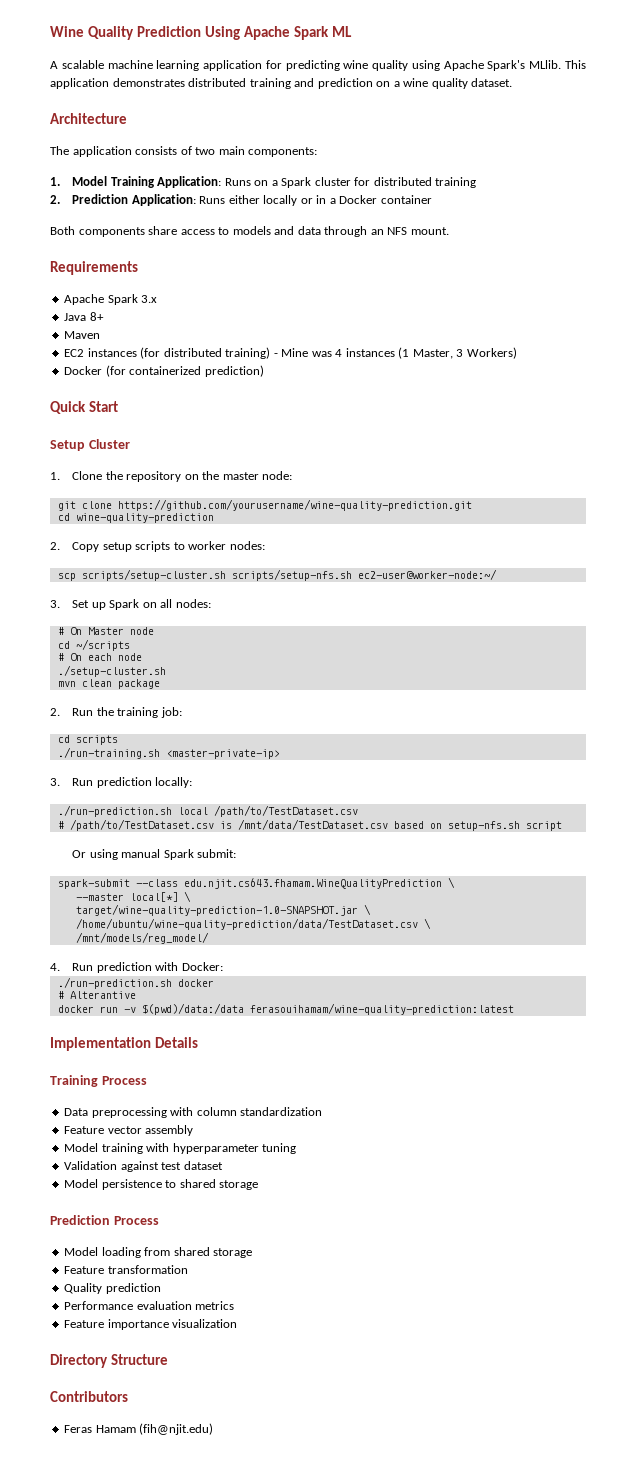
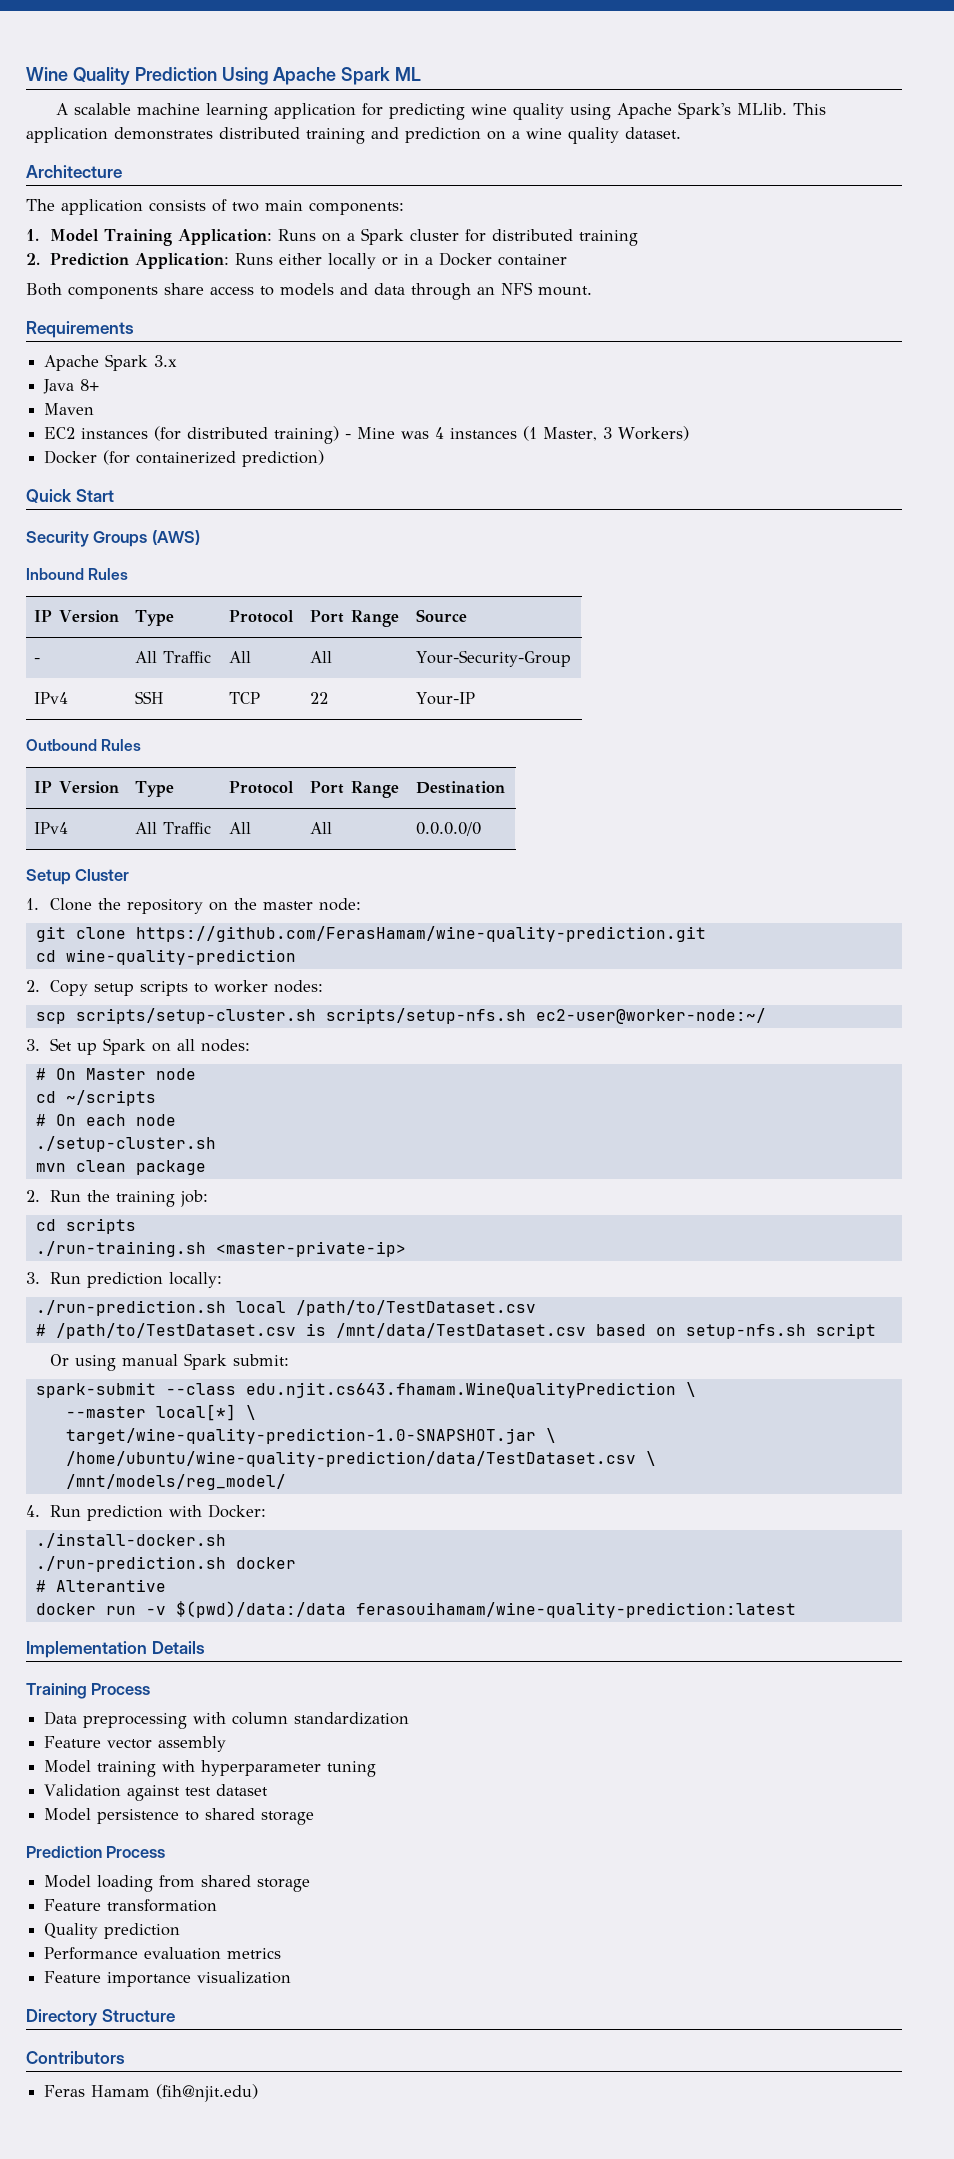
+ Security Groups (AWS)
+ Inbound Rules
+ IP Version | Type | Protocol | Port Range | Source
+ - | All Traffic | All | All | Your-Security-Group
+ IPv4 | SSH | TCP | 22 | Your-IP
+ Outbound Rules
+ IP Version | Type | Protocol | Port Range | Destination
+ IPv4 | All Traffic | All | All | 0.0.0.0/0
- git clone https://github.com/yourusername/wine-quality-prediction.git
+ git clone https://github.com/FerasHamam/wine-quality-prediction.git
+ ./install-docker.sh

